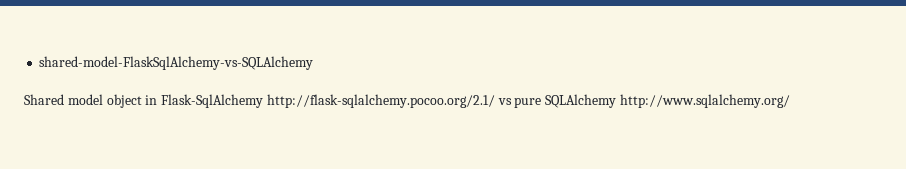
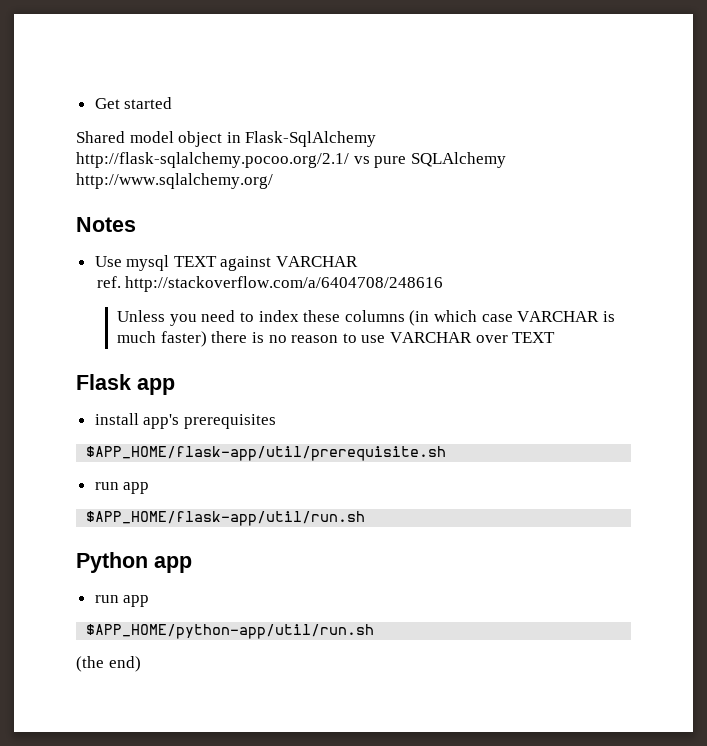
- shared-model-FlaskSqlAlchemy-vs-SQLAlchemy
+ Get started
+ Notes
+ Use mysql TEXT against VARCHAR
+ ref. http://stackoverflow.com/a/6404708/248616
+ Unless you need to index these columns (in which case VARCHAR is much faster) there is no reason to use VARCHAR over TEXT
+ Flask app
+ install app's prerequisites
+ $APP_HOME/flask-app/util/prerequisite.sh
+ run app
+ $APP_HOME/flask-app/util/run.sh
+ Python app
+ run app
+ $APP_HOME/python-app/util/run.sh
+ (the end)

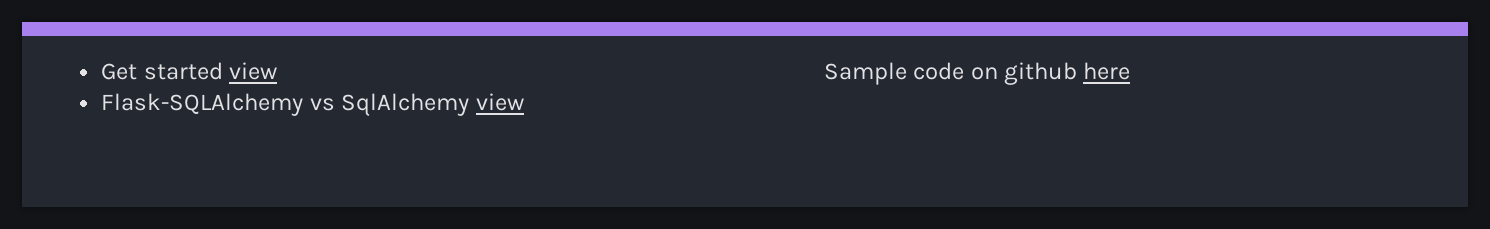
- Get started
- Shared model object in Flask-SqlAlchemy http://flask-sqlalchemy.pocoo.org/2.1/ vs pure SQLAlchemy http://www.sqlalchemy.org/
- Notes
- Use mysql TEXT against VARCHAR
- ref. http://stackoverflow.com/a/6404708/248616
- Unless you need to index these columns (in which case VARCHAR is much faster) there is no reason to use VARCHAR over TEXT
- Flask app
- install app's prerequisites
- $APP_HOME/flask-app/util/prerequisite.sh
- run app
- $APP_HOME/flask-app/util/run.sh
- Python app
- run app
- $APP_HOME/python-app/util/run.sh
- (the end)
+ Get started view
+ Flask-SQLAlchemy vs SqlAlchemy view
+ Sample code on github here

